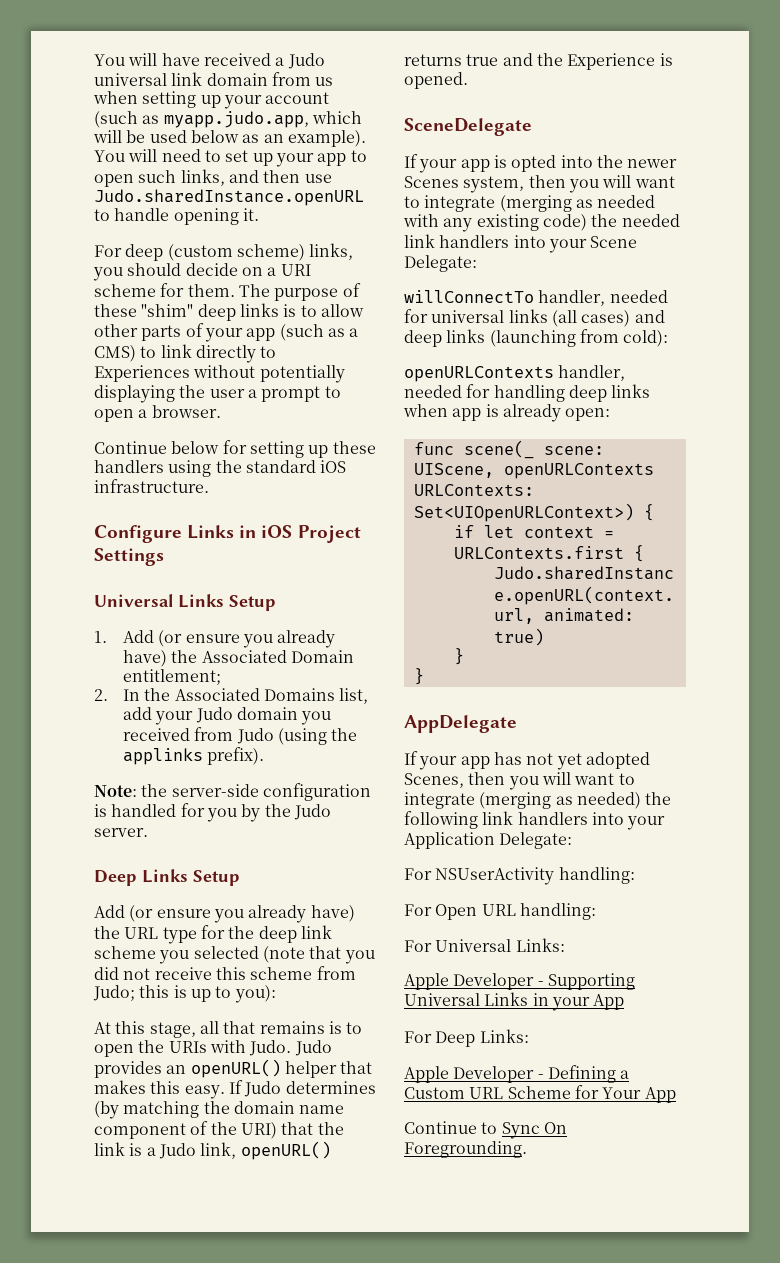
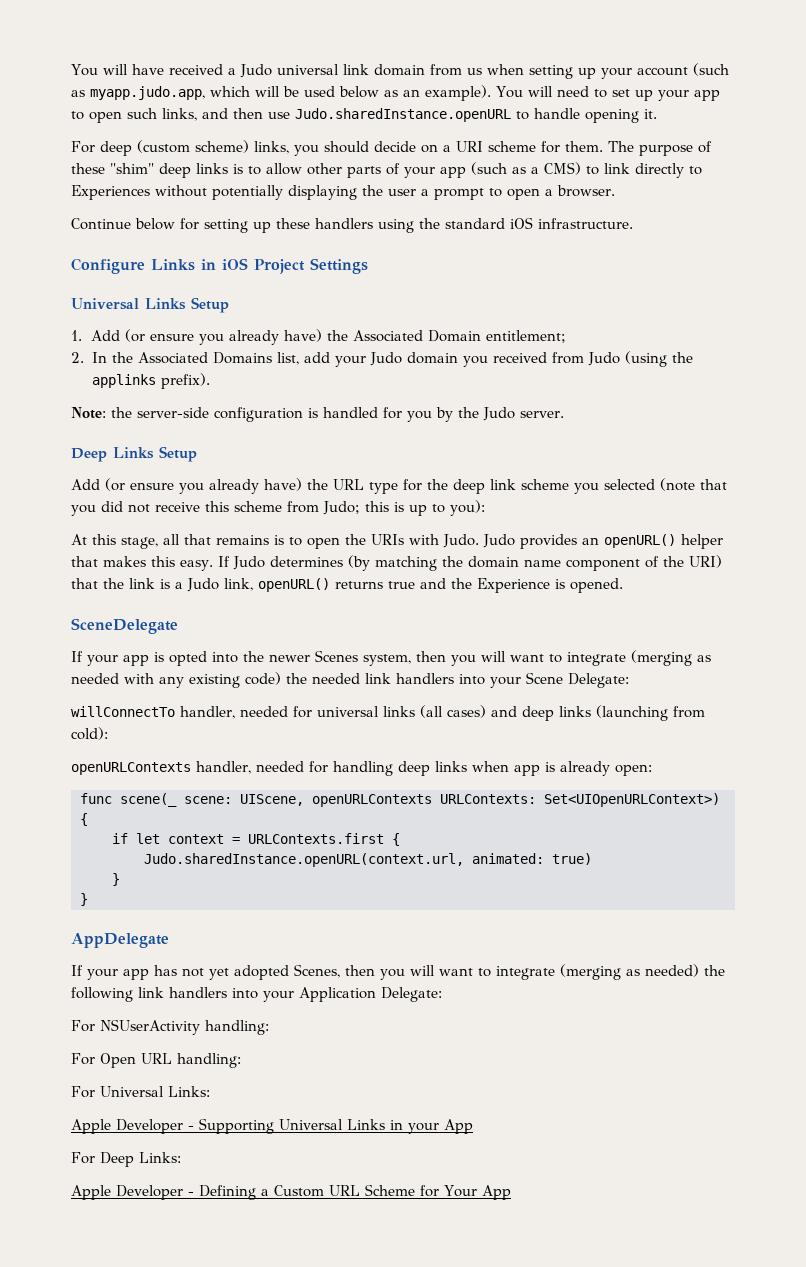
- Continue to Sync On Foregrounding.

